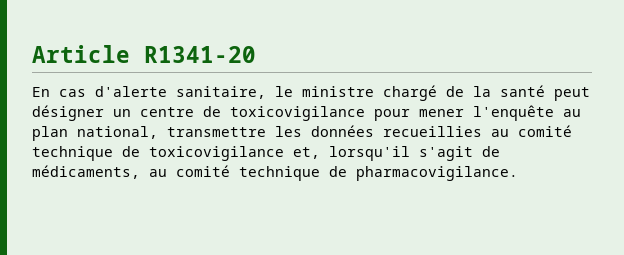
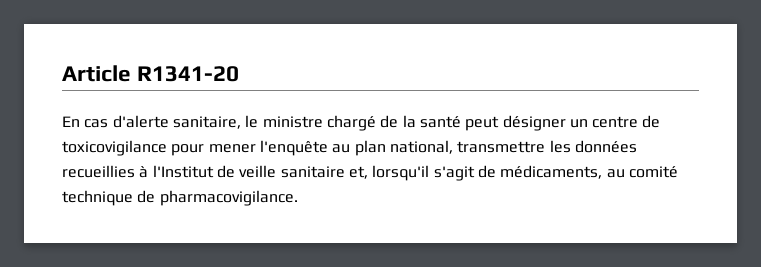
- En cas d'alerte sanitaire, le ministre chargé de la santé peut désigner un centre de toxicovigilance pour mener l'enquête au plan national, transmettre les données recueillies au comité technique de toxicovigilance et, lorsqu'il s'agit de médicaments, au comité technique de pharmacovigilance.
+ En cas d'alerte sanitaire, le ministre chargé de la santé peut désigner un centre de toxicovigilance pour mener l'enquête au plan national, transmettre les données recueillies à l'Institut de veille sanitaire et, lorsqu'il s'agit de médicaments, au comité technique de pharmacovigilance.

